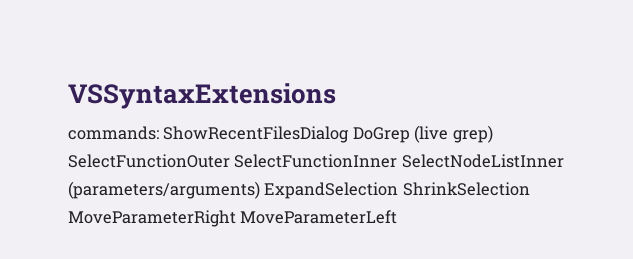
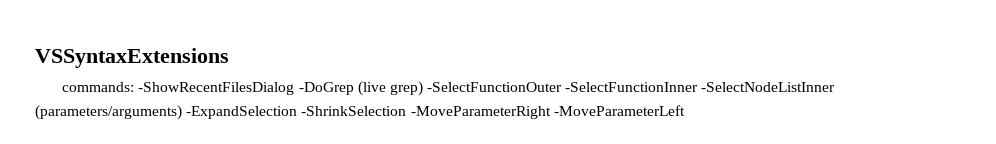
- commands: ShowRecentFilesDialog DoGrep (live grep) SelectFunctionOuter SelectFunctionInner SelectNodeListInner (parameters/arguments) ExpandSelection ShrinkSelection MoveParameterRight MoveParameterLeft
+ commands: -ShowRecentFilesDialog -DoGrep (live grep) -SelectFunctionOuter -SelectFunctionInner -SelectNodeListInner (parameters/arguments) -ExpandSelection -ShrinkSelection -MoveParameterRight -MoveParameterLeft

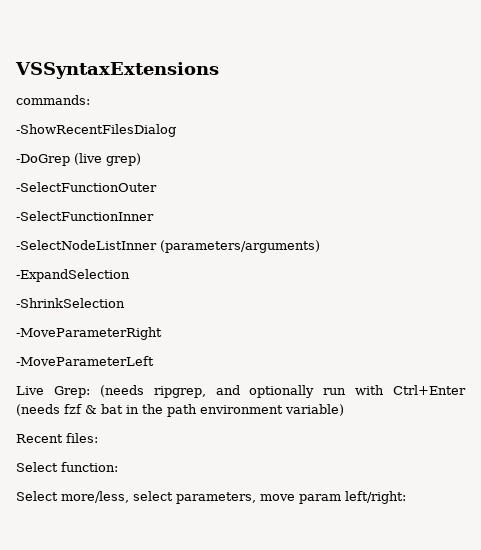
- commands: -ShowRecentFilesDialog -DoGrep (live grep) -SelectFunctionOuter -SelectFunctionInner -SelectNodeListInner (parameters/arguments) -ExpandSelection -ShrinkSelection -MoveParameterRight -MoveParameterLeft
+ commands:
+ -ShowRecentFilesDialog
+ -DoGrep (live grep)
+ -SelectFunctionOuter
+ -SelectFunctionInner
+ -SelectNodeListInner (parameters/arguments)
+ -ExpandSelection
+ -ShrinkSelection
+ -MoveParameterRight
+ -MoveParameterLeft
+ Live Grep: (needs ripgrep, and optionally run with Ctrl+Enter (needs fzf & bat in the path environment variable)
+ Recent files:
+ Select function:
+ Select more/less, select parameters, move param left/right:

